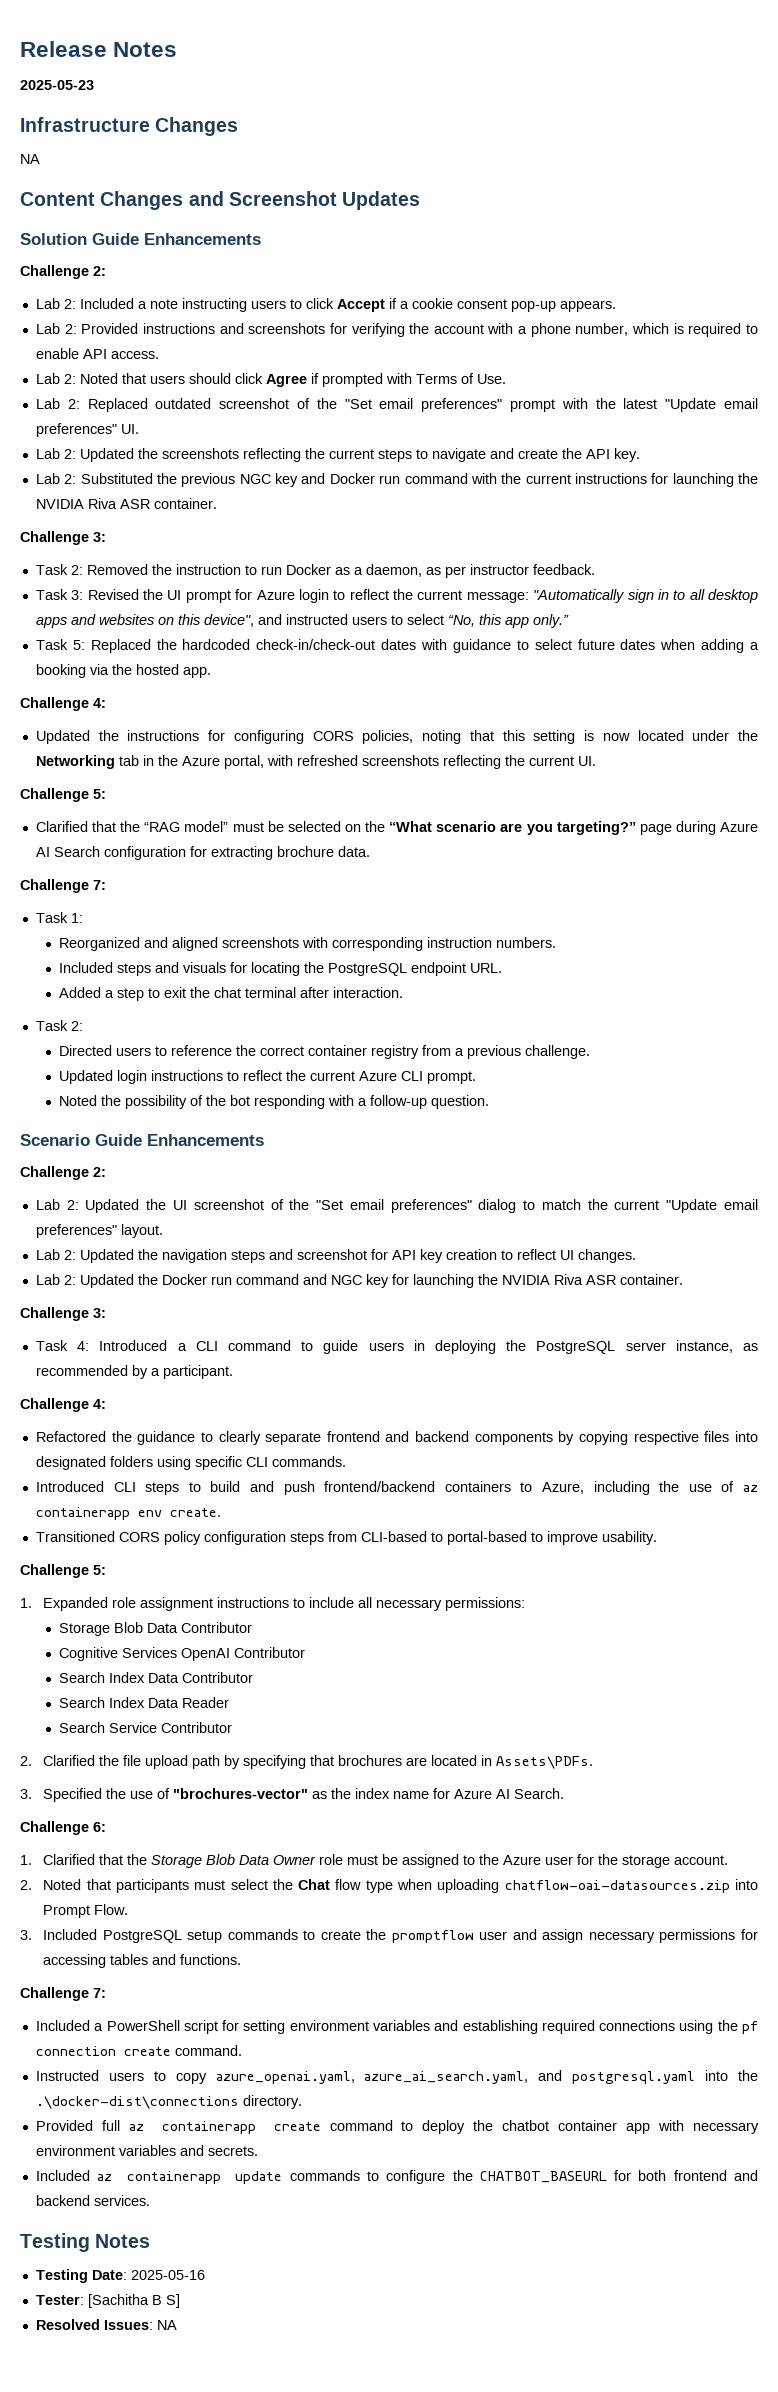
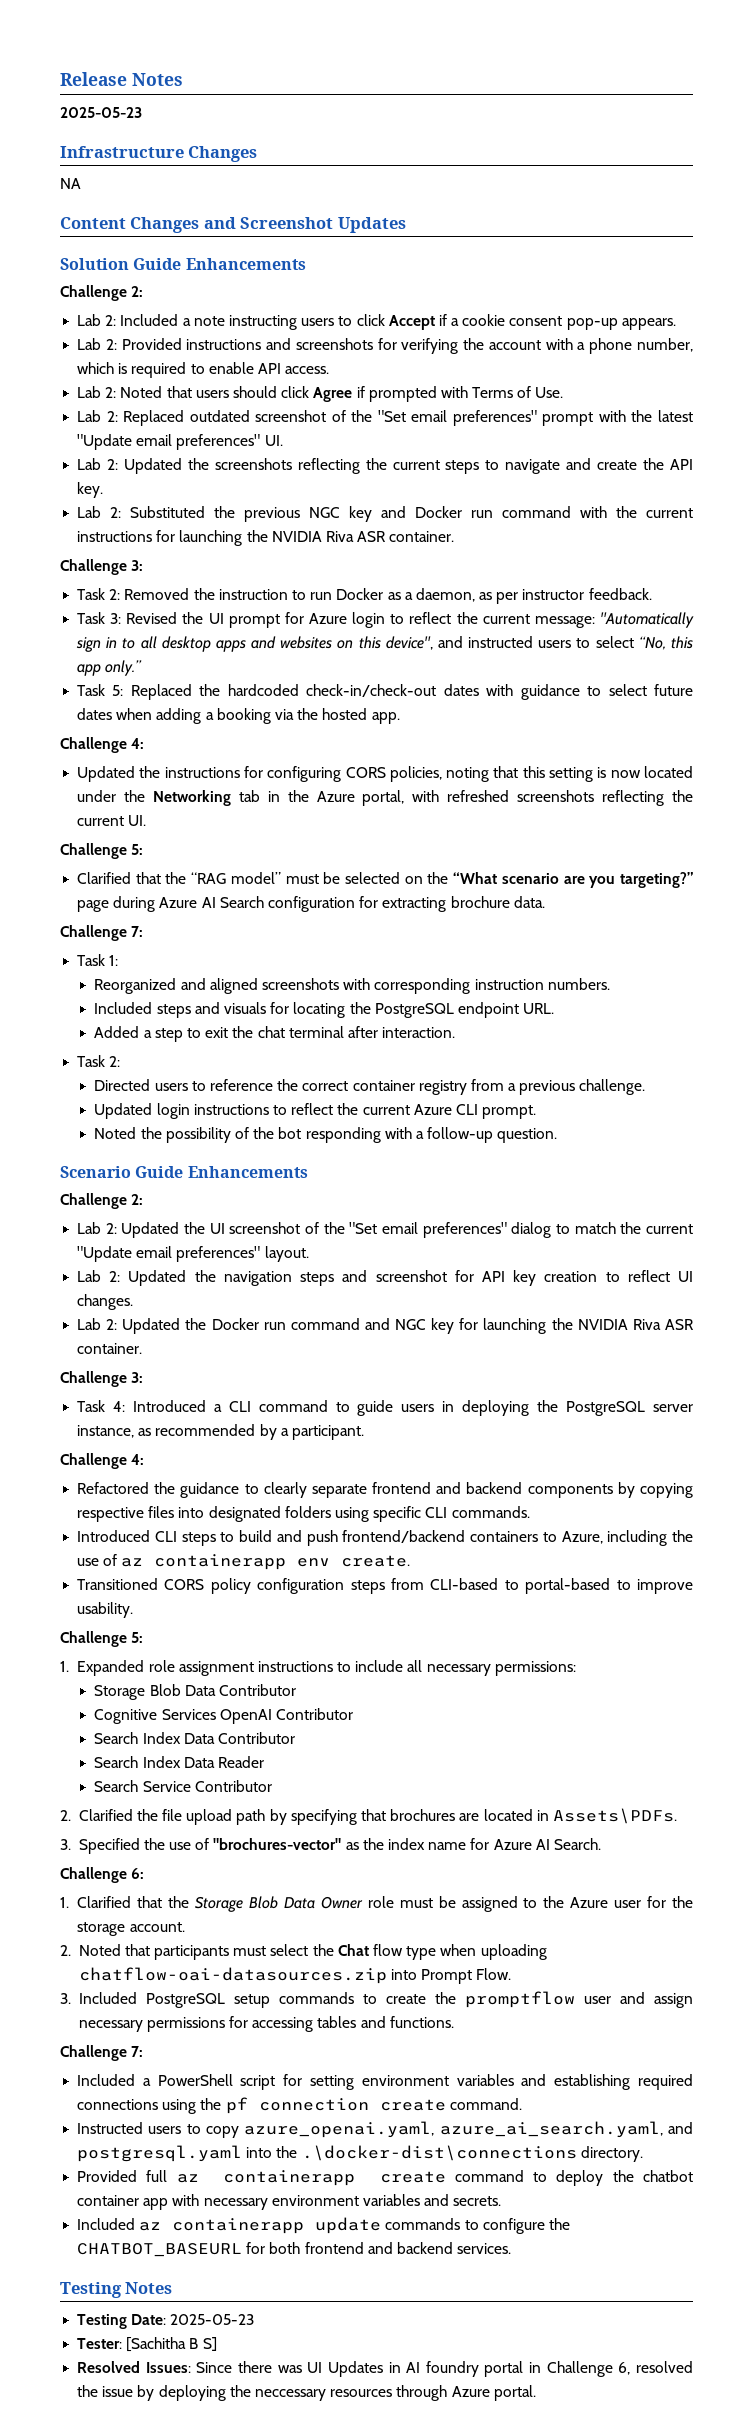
- Testing Date: 2025-05-16
+ Testing Date: 2025-05-23
- Resolved Issues: NA
+ Resolved Issues: Since there was UI Updates in AI foundry portal in Challenge 6, resolved the issue by deploying the neccessary resources through Azure portal.

